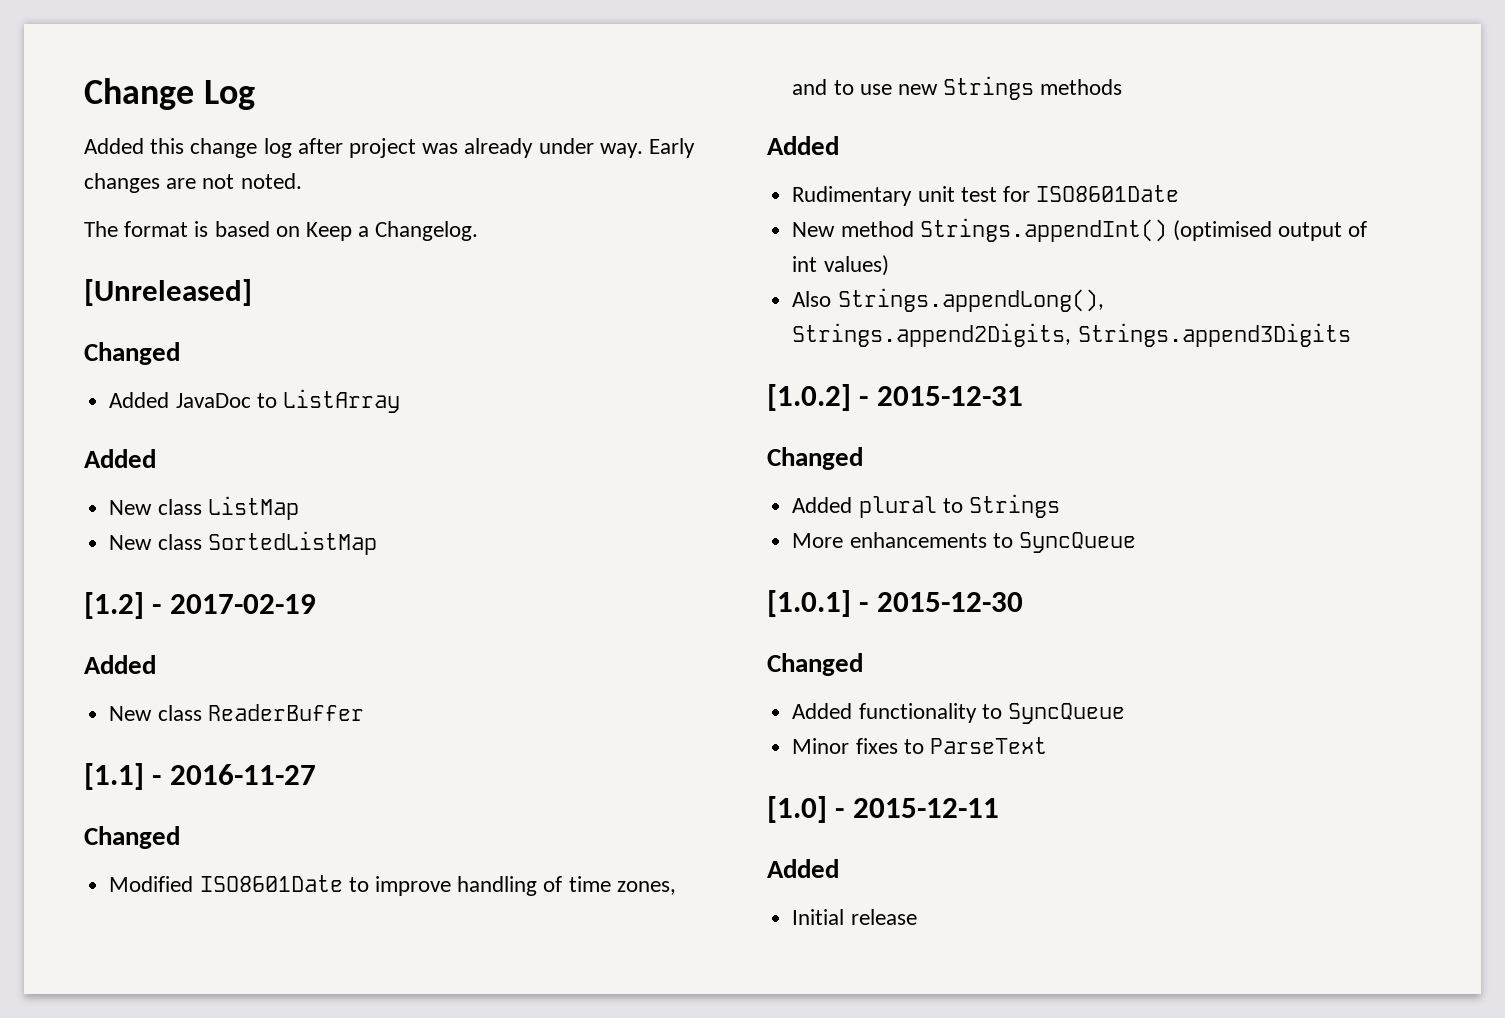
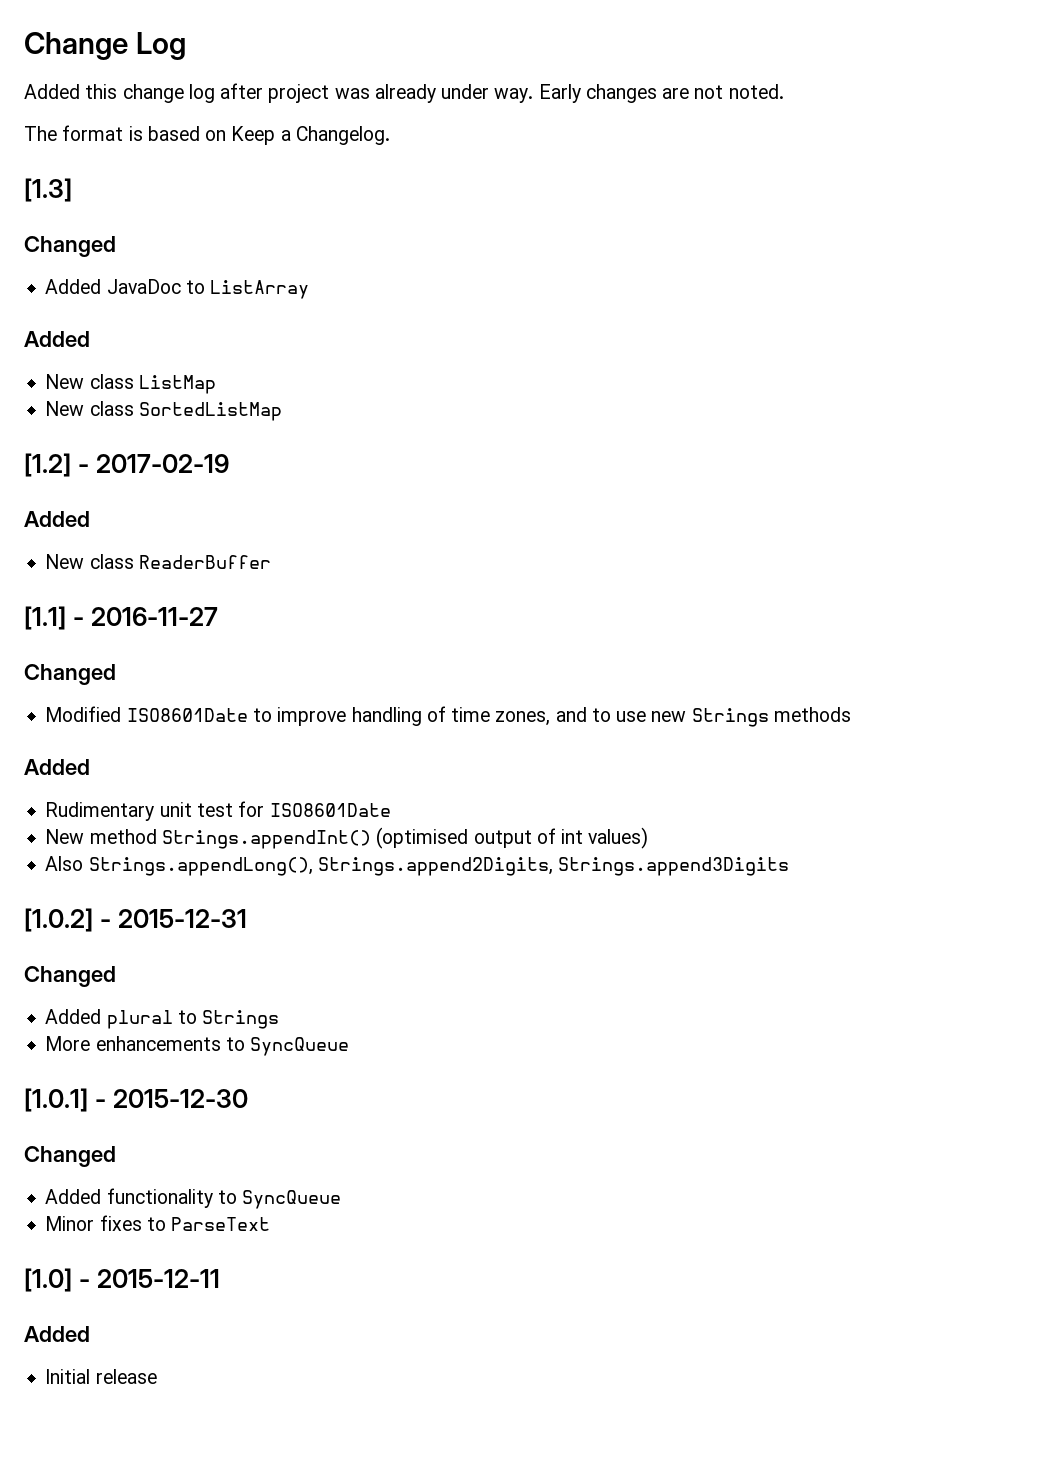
- [Unreleased]
+ [1.3]

